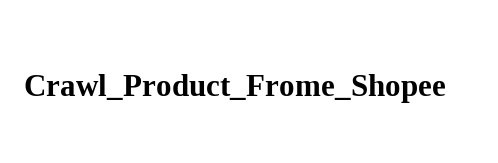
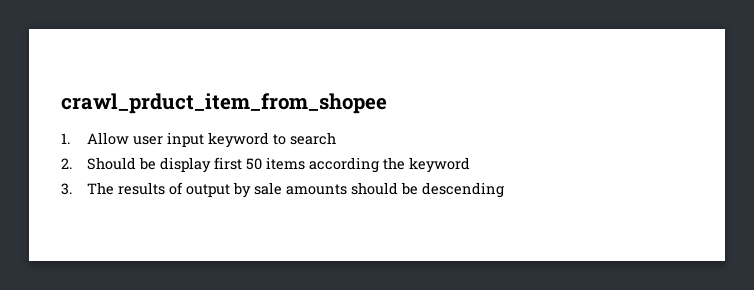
- Crawl_Product_Frome_Shopee
+ crawl_prduct_item_from_shopee
+ 1. Allow user input keyword to search
+ 2. Should be display first 50 items according the keyword
+ 3. The results of output by sale amounts should be descending

